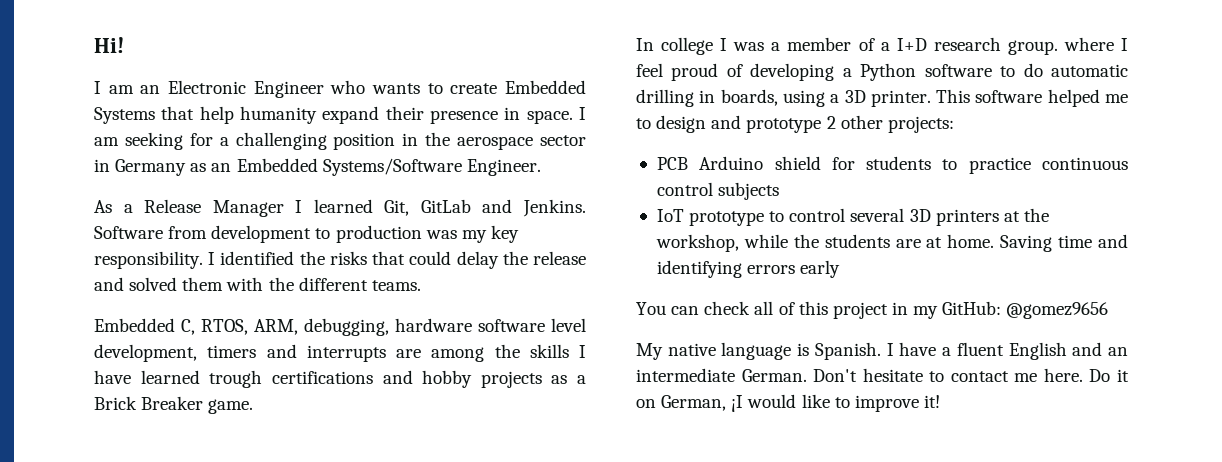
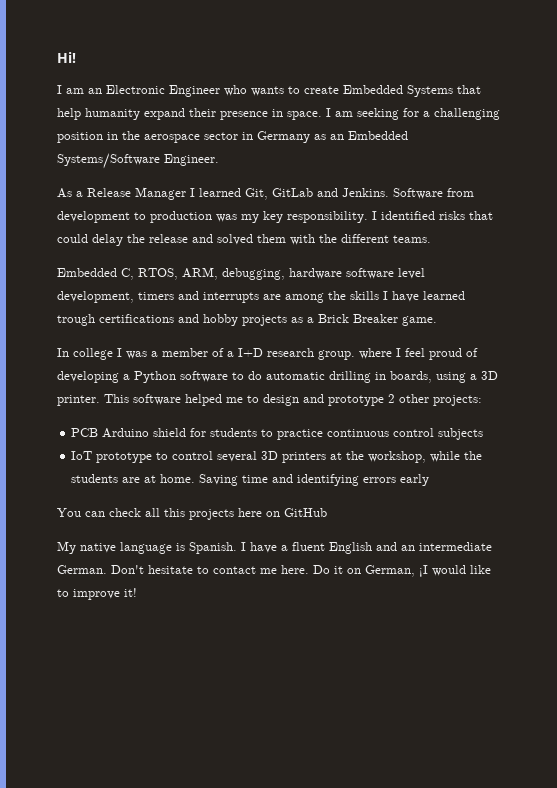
- I identified the risks that could delay the release and solved them with the different teams.
+ I identified risks that could delay the release and solved them with the different teams.
- You can check all of this project in my GitHub: @gomez9656
+ You can check all this projects here on GitHub

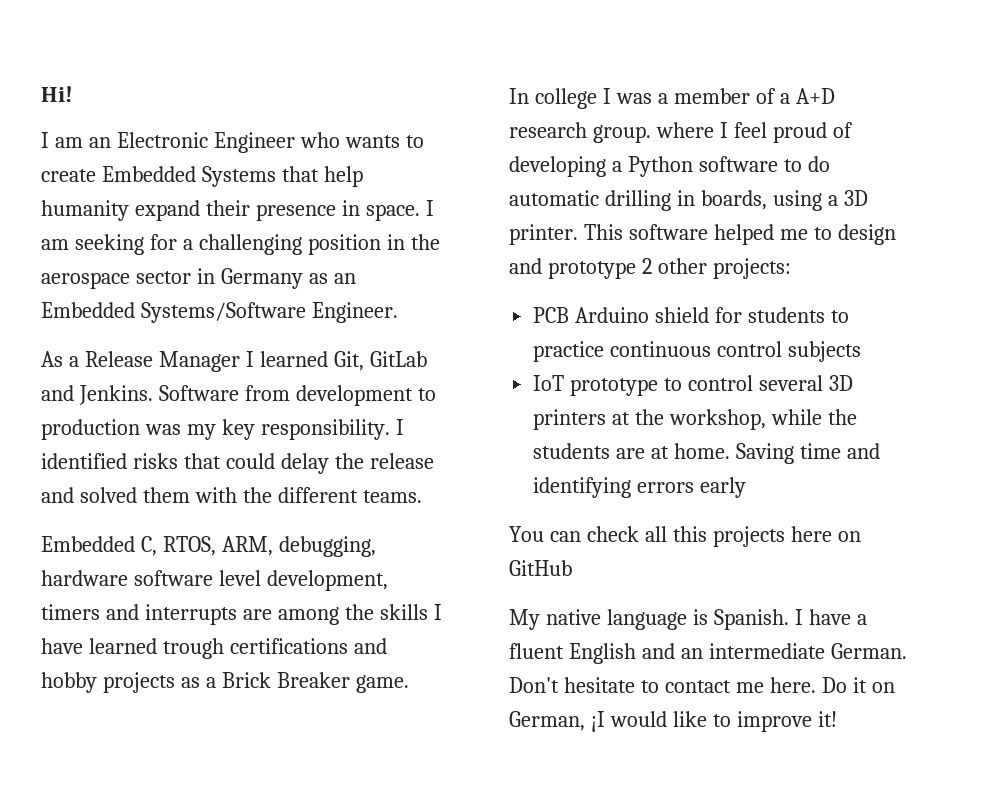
- In college I was a member of a I+D research group. where I feel proud of developing a Python software to do automatic drilling in boards, using a 3D printer.
+ In college I was a member of a A+D research group. where I feel proud of developing a Python software to do automatic drilling in boards, using a 3D printer.

